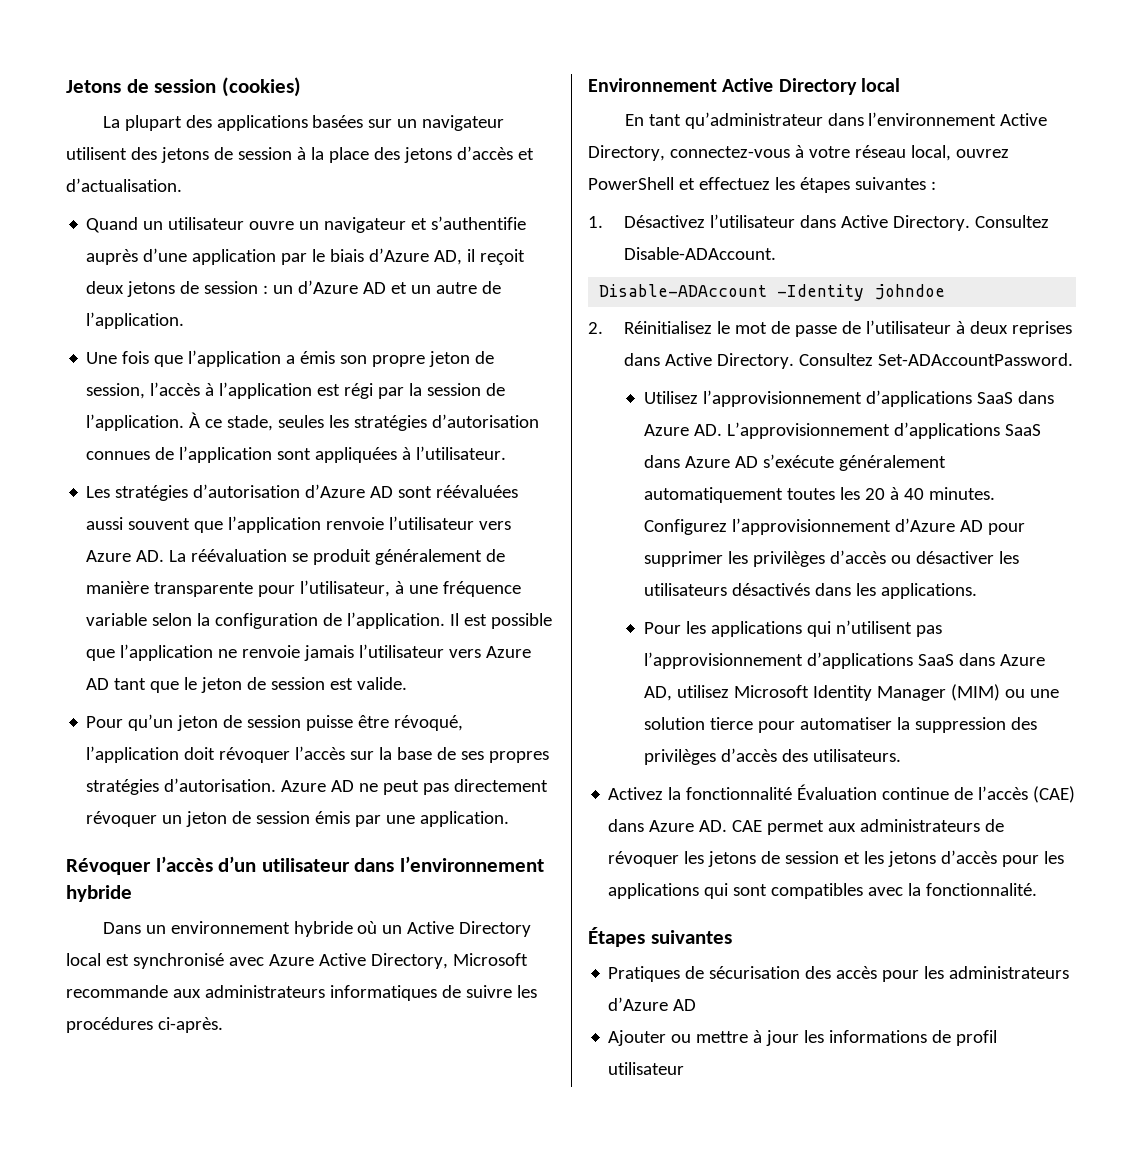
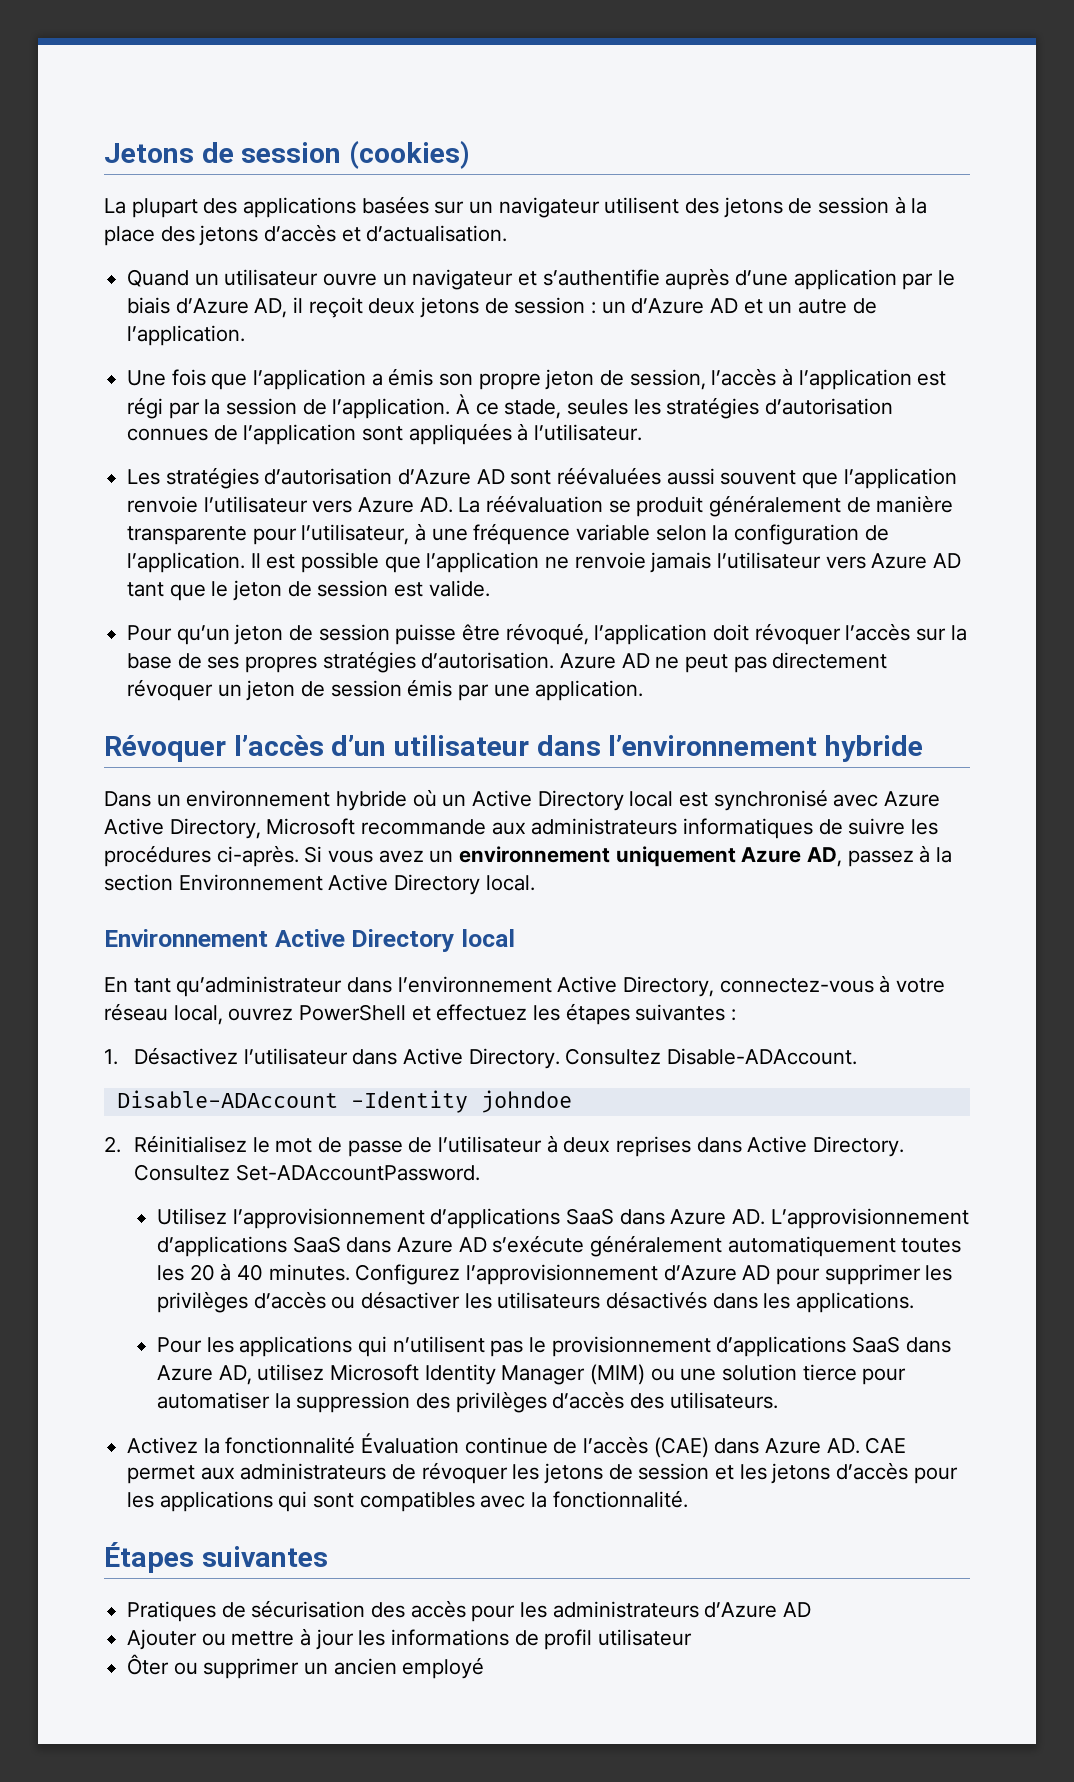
+ Si vous avez un environnement uniquement Azure AD, passez à la section Environnement Active Directory local.
- Pour les applications qui n’utilisent pas l’approvisionnement d’applications SaaS dans Azure AD, utilisez Microsoft Identity Manager (MIM) ou une solution tierce pour automatiser la suppression des privilèges d’accès des utilisateurs.
+ Pour les applications qui n’utilisent pas le provisionnement d’applications SaaS dans Azure AD, utilisez Microsoft Identity Manager (MIM) ou une solution tierce pour automatiser la suppression des privilèges d’accès des utilisateurs.
+ Ôter ou supprimer un ancien employé

